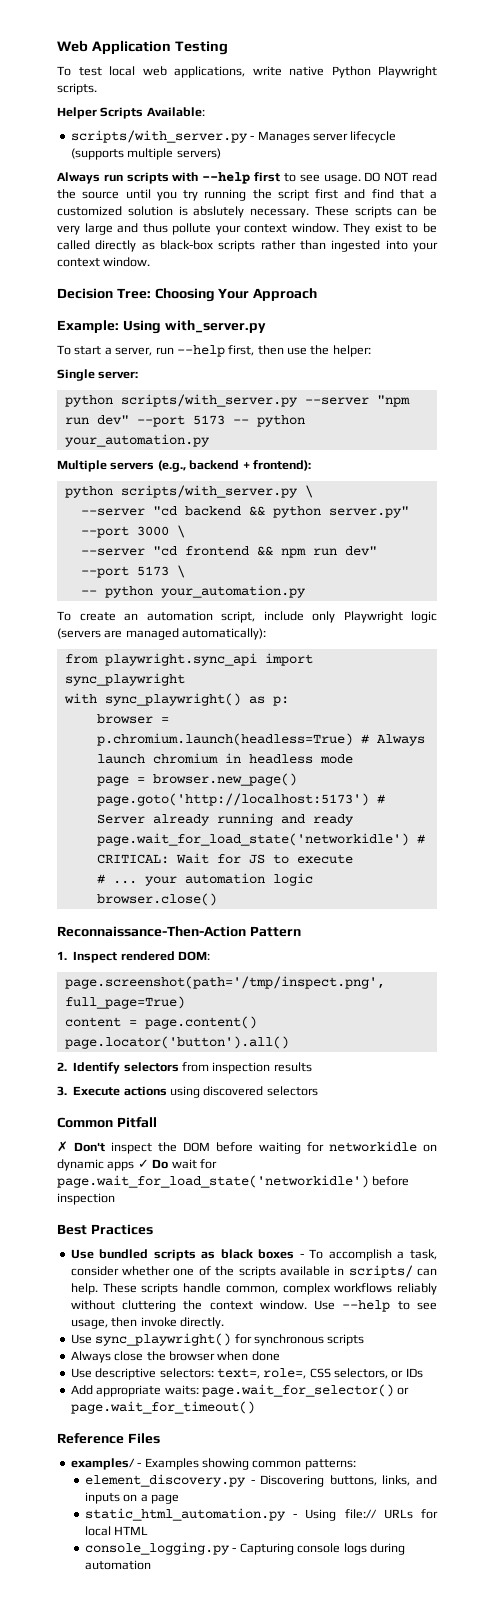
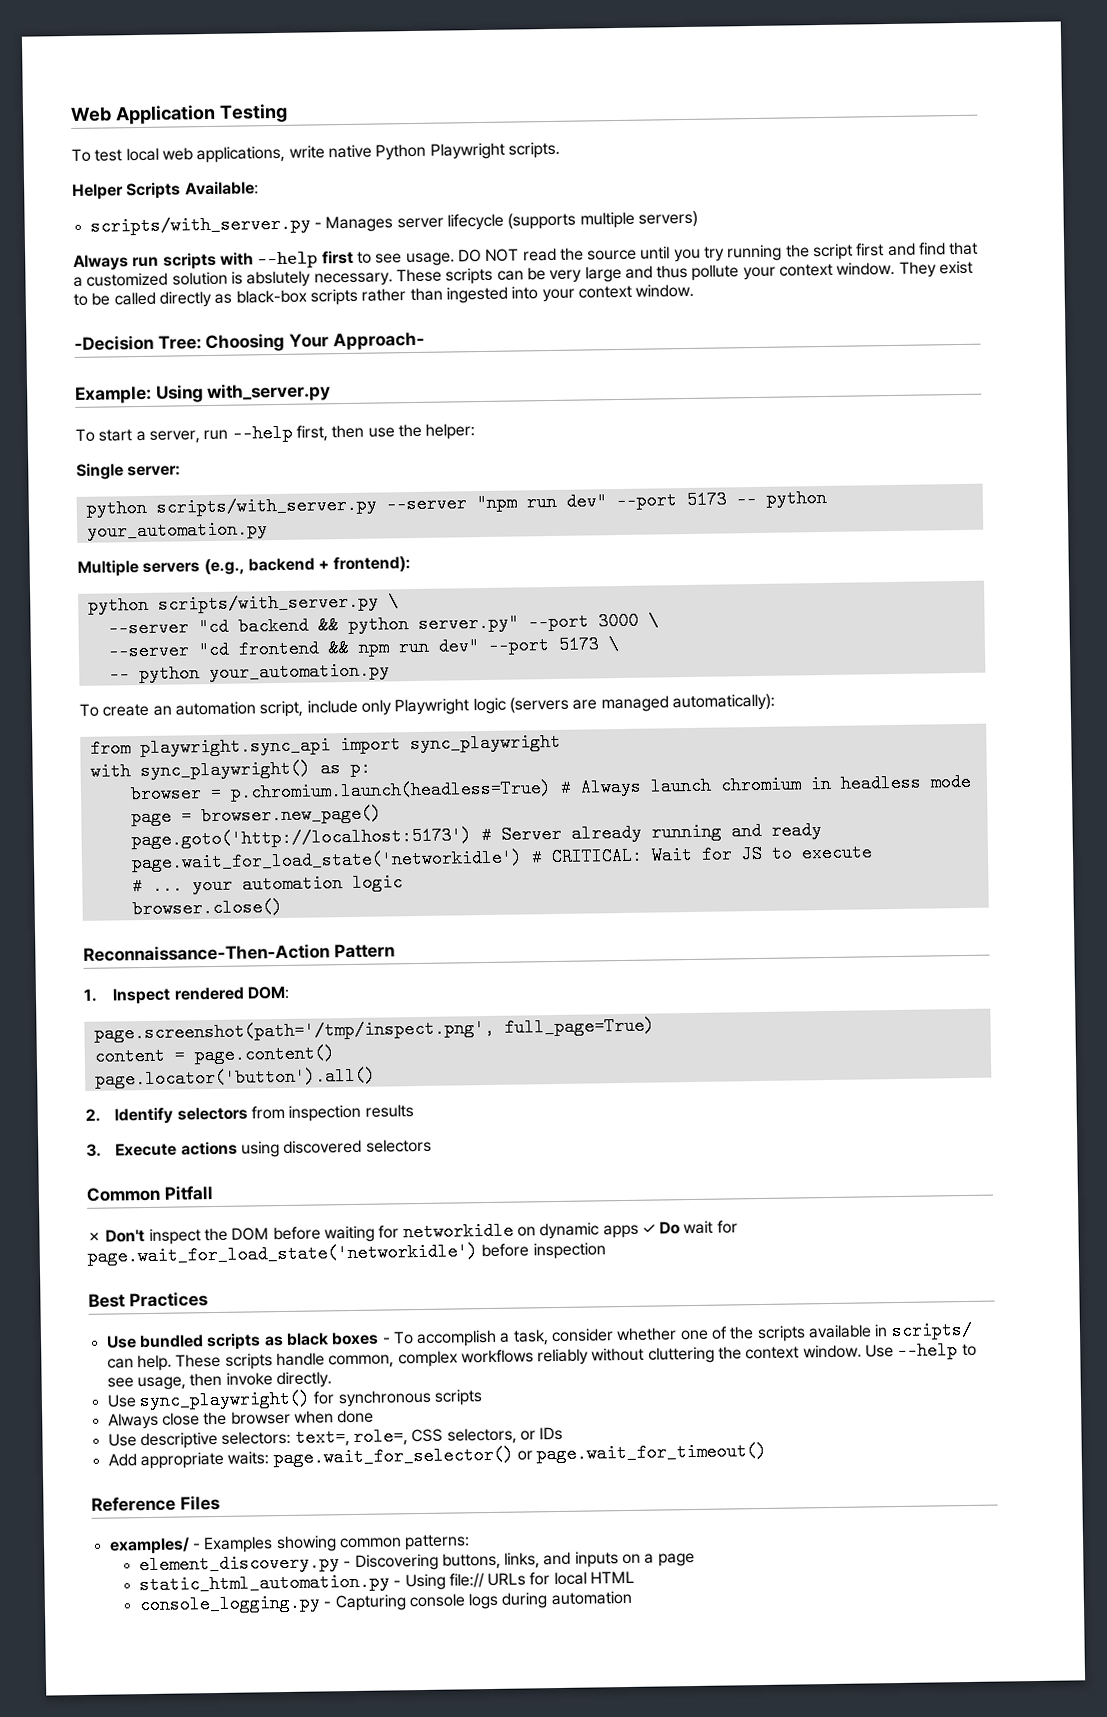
- Decision Tree: Choosing Your Approach
+ -Decision Tree: Choosing Your Approach-

